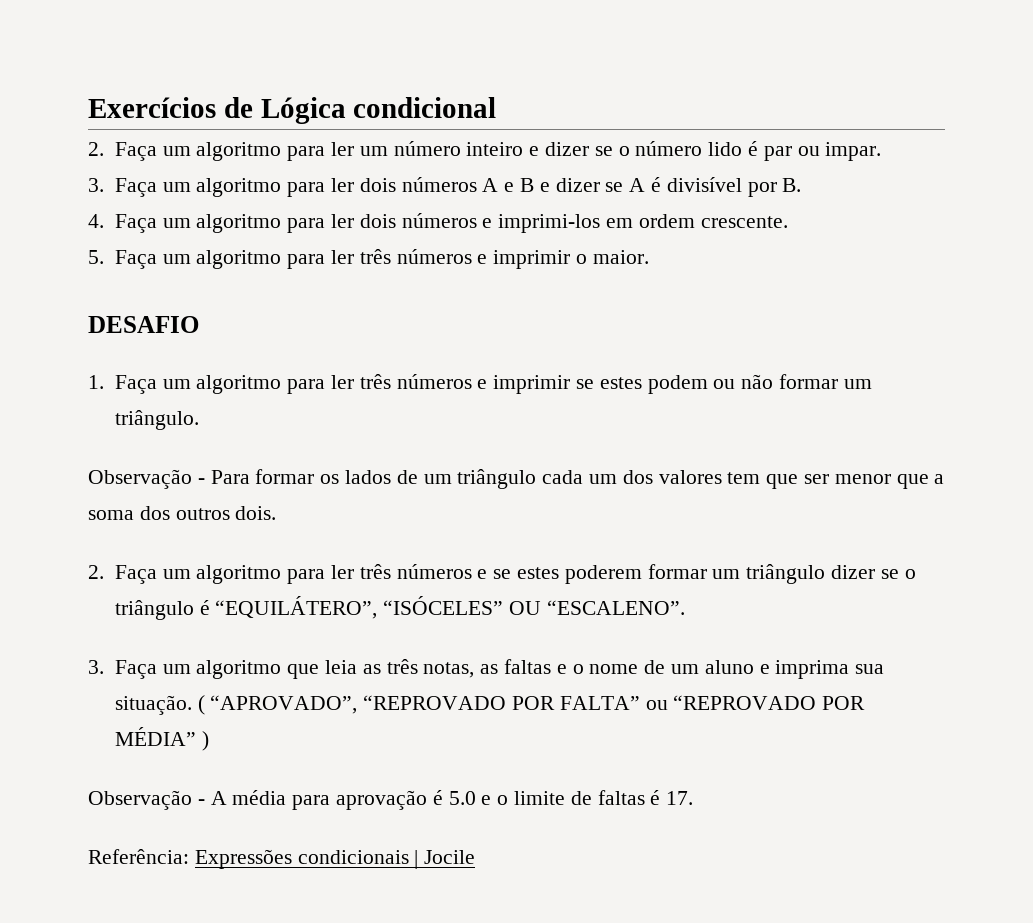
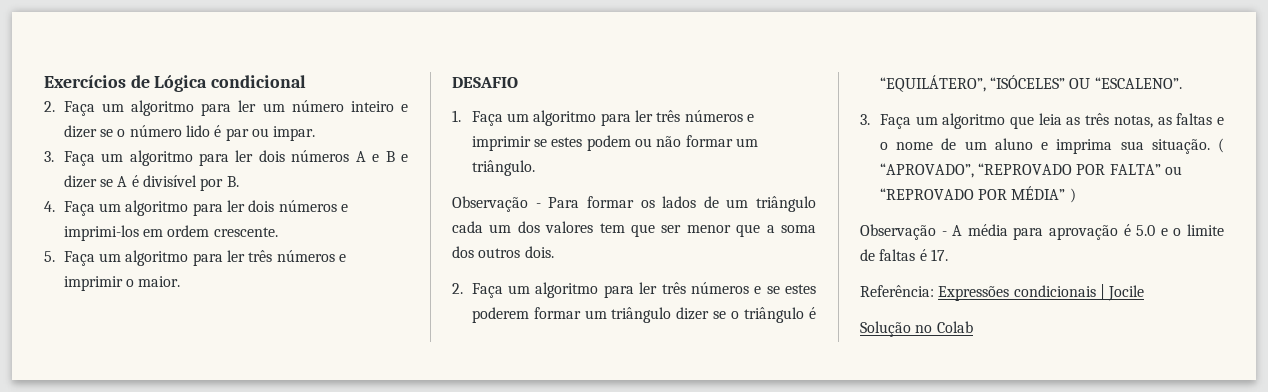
+ Solução no Colab

